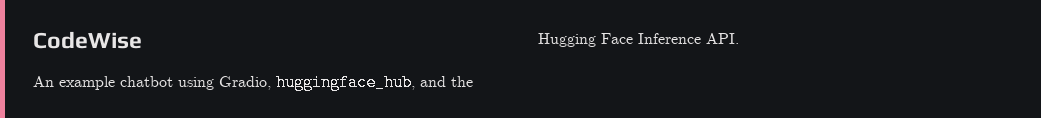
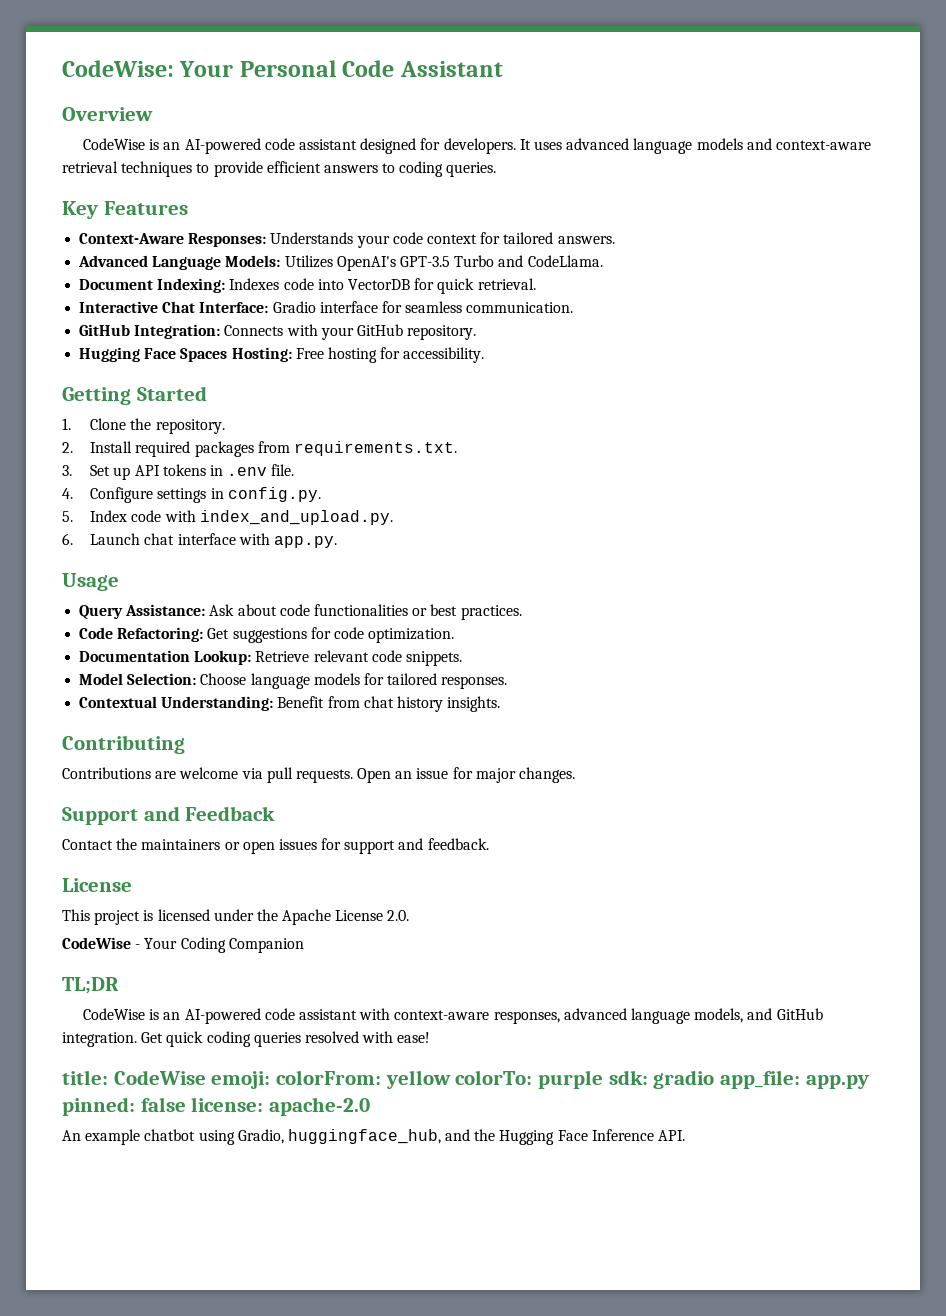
- CodeWise
+ CodeWise: Your Personal Code Assistant
+ Overview
+ CodeWise is an AI-powered code assistant designed for developers. It uses advanced language models and context-aware retrieval techniques to provide efficient answers to coding queries.
+ Key Features
+ Context-Aware Responses: Understands your code context for tailored answers.
+ Advanced Language Models: Utilizes OpenAI's GPT-3.5 Turbo and CodeLlama.
+ Document Indexing: Indexes code into VectorDB for quick retrieval.
+ Interactive Chat Interface: Gradio interface for seamless communication.
+ GitHub Integration: Connects with your GitHub repository.
+ Hugging Face Spaces Hosting: Free hosting for accessibility.
+ Getting Started
+ 1. Clone the repository.
+ 2. Install required packages from requirements.txt.
+ 3. Set up API tokens in .env file.
+ 4. Configure settings in config.py.
+ 5. Index code with index_and_upload.py.
+ 6. Launch chat interface with app.py.
+ Usage
+ Query Assistance: Ask about code functionalities or best practices.
+ Code Refactoring: Get suggestions for code optimization.
+ Documentation Lookup: Retrieve relevant code snippets.
+ Model Selection: Choose language models for tailored responses.
+ Contextual Understanding: Benefit from chat history insights.
+ Contributing
+ Contributions are welcome via pull requests. Open an issue for major changes.
+ Support and Feedback
+ Contact the maintainers or open issues for support and feedback.
+ License
+ This project is licensed under the Apache License 2.0.
+ CodeWise - Your Coding Companion
+ TL;DR
+ CodeWise is an AI-powered code assistant with context-aware responses, advanced language models, and GitHub integration. Get quick coding queries resolved with ease!
+ title: CodeWise emoji: colorFrom: yellow colorTo: purple sdk: gradio app_file: app.py pinned: false license: apache-2.0

